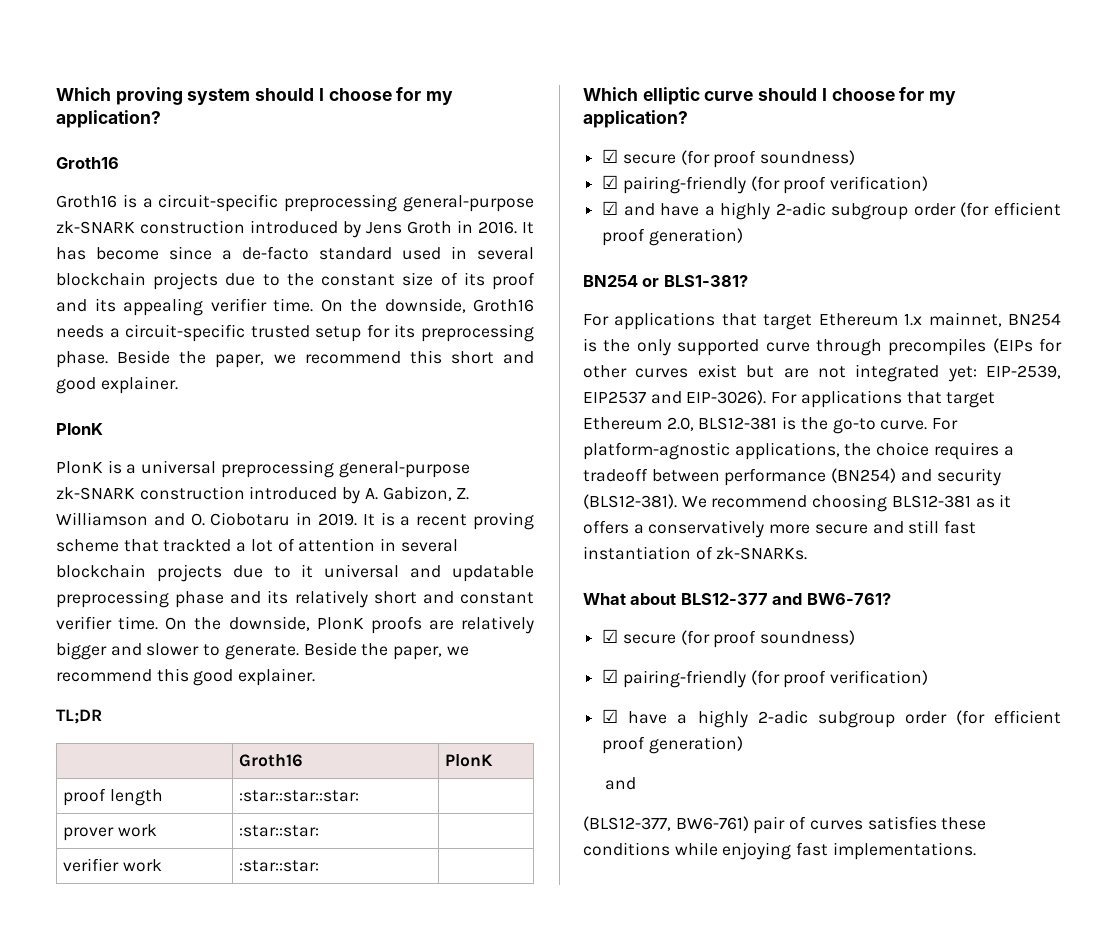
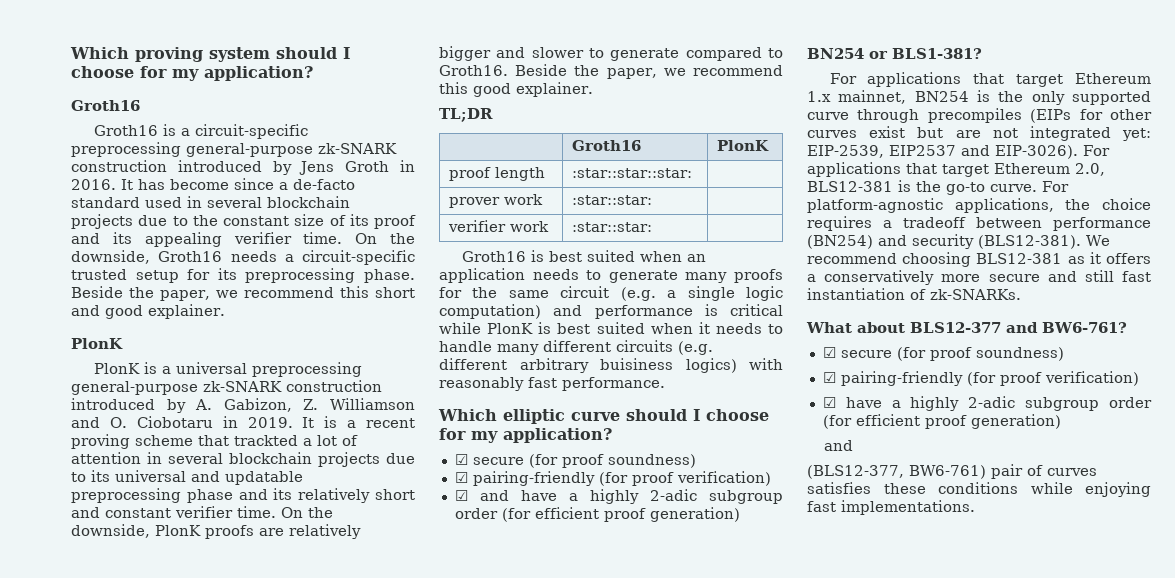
- It is a recent proving scheme that trackted a lot of attention in several blockchain projects due to it universal and updatable preprocessing phase and its relatively short and constant verifier time.
+ It is a recent proving scheme that trackted a lot of attention in several blockchain projects due to its universal and updatable preprocessing phase and its relatively short and constant verifier time.
- On the downside, PlonK proofs are relatively bigger and slower to generate.
+ On the downside, PlonK proofs are relatively bigger and slower to generate compared to Groth16.
+ Groth16 is best suited when an application needs to generate many proofs for the same circuit (e.g. a single logic computation) and performance is critical while PlonK is best suited when it needs to handle many different circuits (e.g. different arbitrary buisiness logics) with reasonably fast performance.

